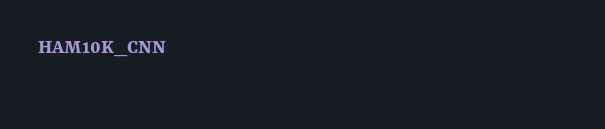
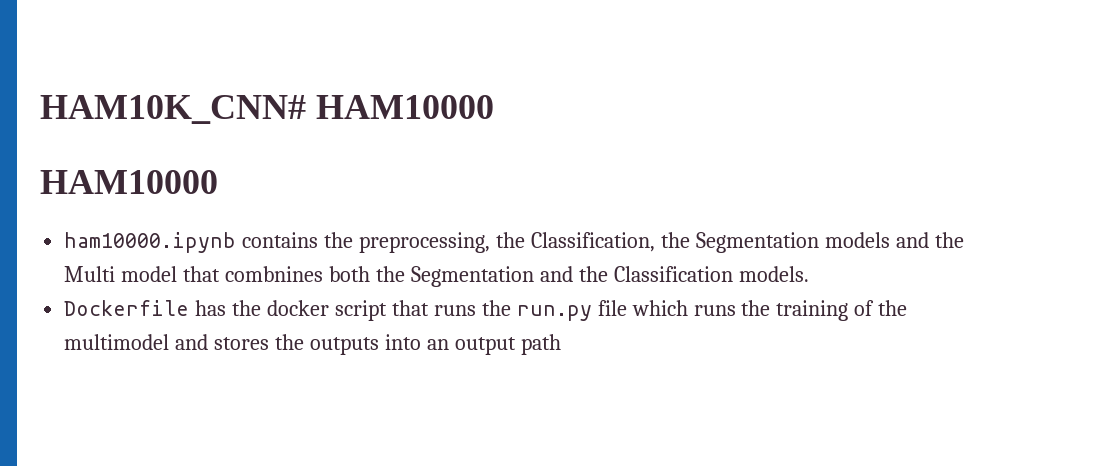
- HAM10K_CNN
+ HAM10K_CNN# HAM10000
+ HAM10000
+ ham10000.ipynb contains the preprocessing, the Classification, the Segmentation models and the Multi model that combnines both the Segmentation and the Classification models.
+ Dockerfile has the docker script that runs the run.py file which runs the training of the multimodel and stores the outputs into an output path

